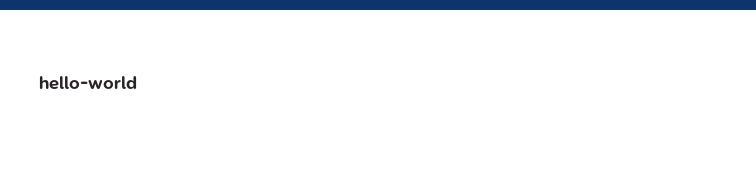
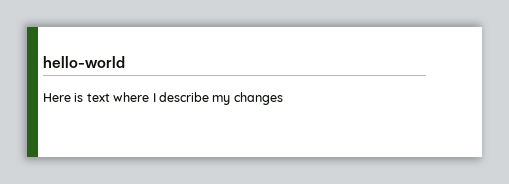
+ Here is text where I describe my changes

